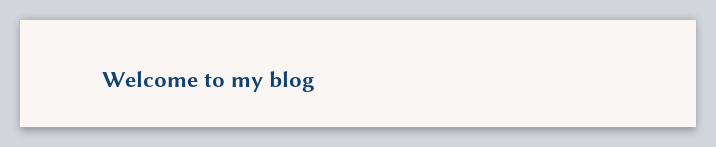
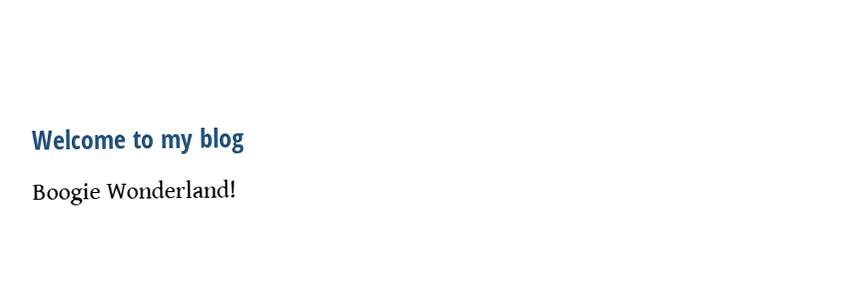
+ Boogie Wonderland!

